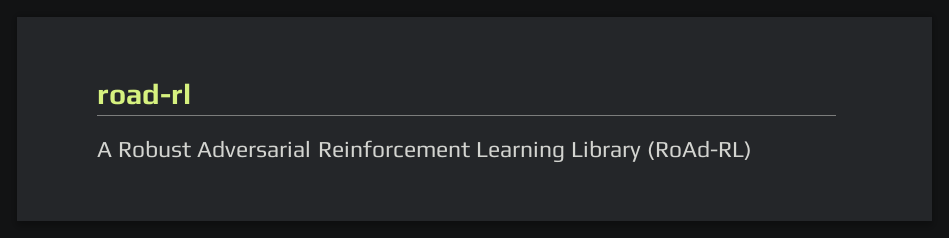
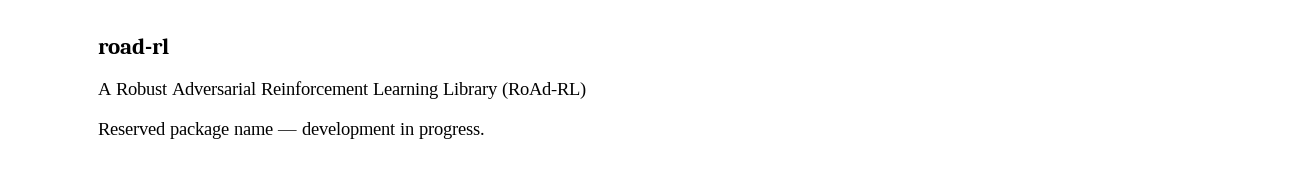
+ Reserved package name — development in progress.

